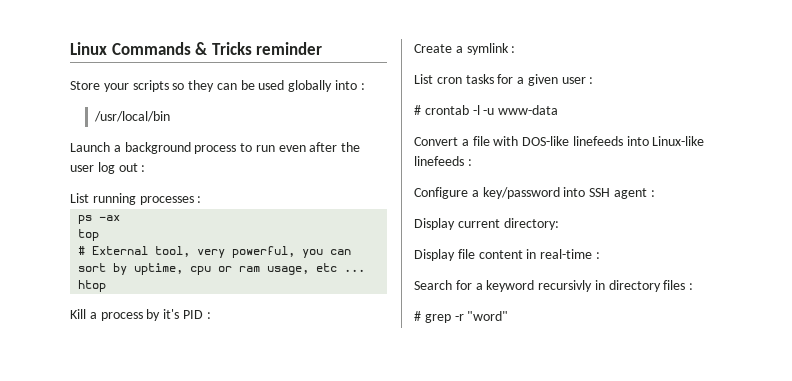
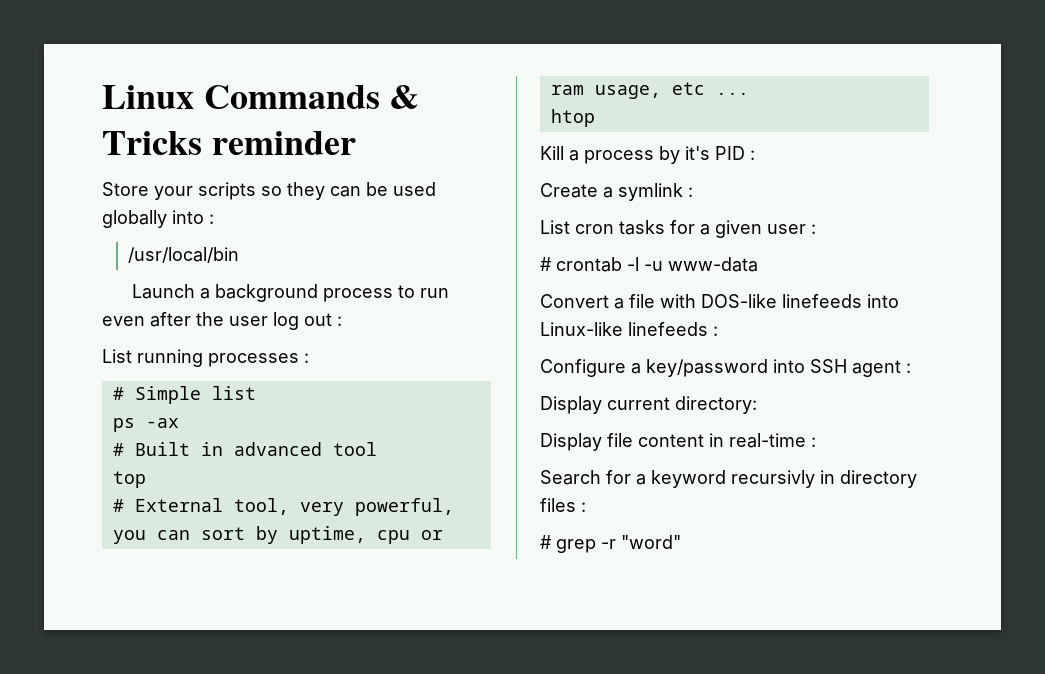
+ # Simple list
+ # Built in advanced tool

